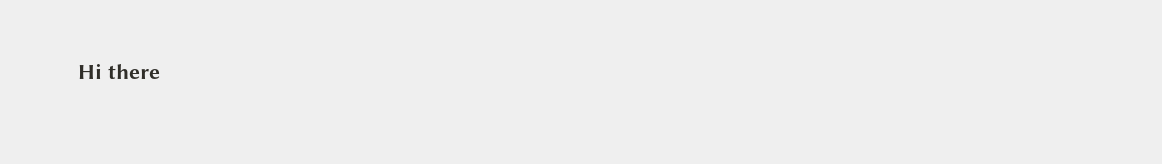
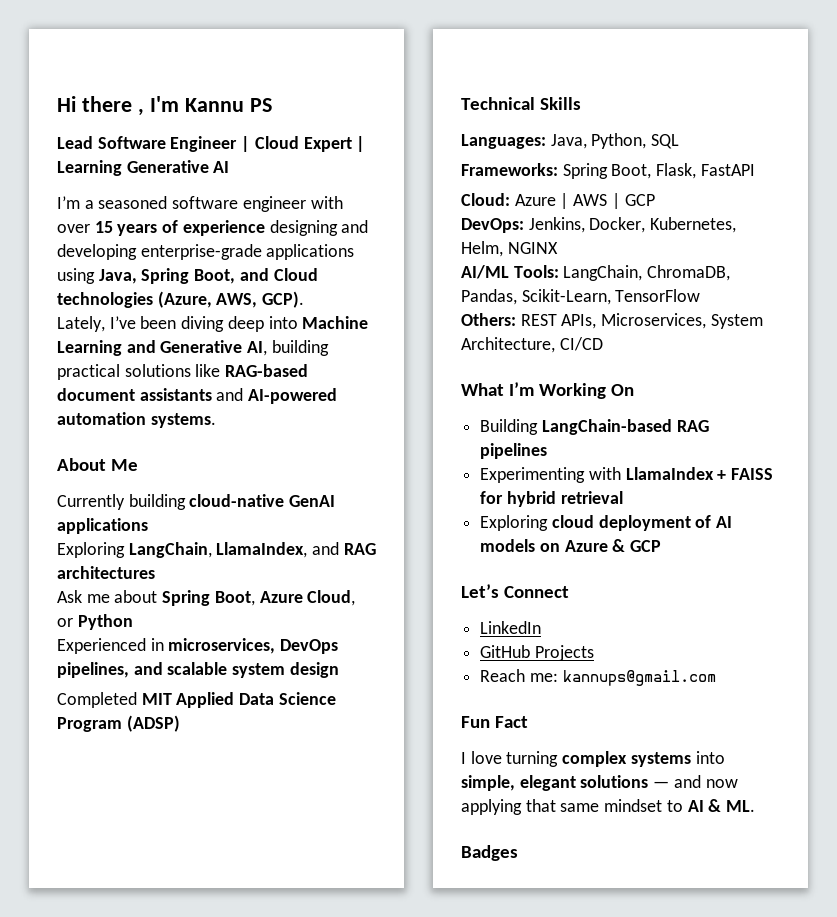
- Hi there
+ Hi there , I'm Kannu PS
+ Lead Software Engineer | Cloud Expert | Learning Generative AI
+ I’m a seasoned software engineer with over 15 years of experience designing and developing enterprise-grade applications using Java, Spring Boot, and Cloud technologies (Azure, AWS, GCP).
+ Lately, I’ve been diving deep into Machine Learning and Generative AI, building practical solutions like RAG-based document assistants and AI-powered automation systems.
+ About Me
+ Currently building cloud-native GenAI applications
+ Exploring LangChain, LlamaIndex, and RAG architectures
+ Ask me about Spring Boot, Azure Cloud, or Python
+ Experienced in microservices, DevOps pipelines, and scalable system design
+ Completed MIT Applied Data Science Program (ADSP)
+ Technical Skills
+ Languages: Java, Python, SQL
+ Frameworks: Spring Boot, Flask, FastAPI
+ Cloud: Azure | AWS | GCP
+ DevOps: Jenkins, Docker, Kubernetes, Helm, NGINX
+ AI/ML Tools: LangChain, ChromaDB, Pandas, Scikit-Learn, TensorFlow
+ Others: REST APIs, Microservices, System Architecture, CI/CD
+ What I’m Working On
+ Building LangChain-based RAG pipelines
+ Experimenting with LlamaIndex + FAISS for hybrid retrieval
+ Exploring cloud deployment of AI models on Azure & GCP
+ Let’s Connect
+ LinkedIn
+ GitHub Projects
+ Reach me: kannups@gmail.com
+ Fun Fact
+ I love turning complex systems into simple, elegant solutions — and now applying that same mindset to AI & ML.
+ Badges

